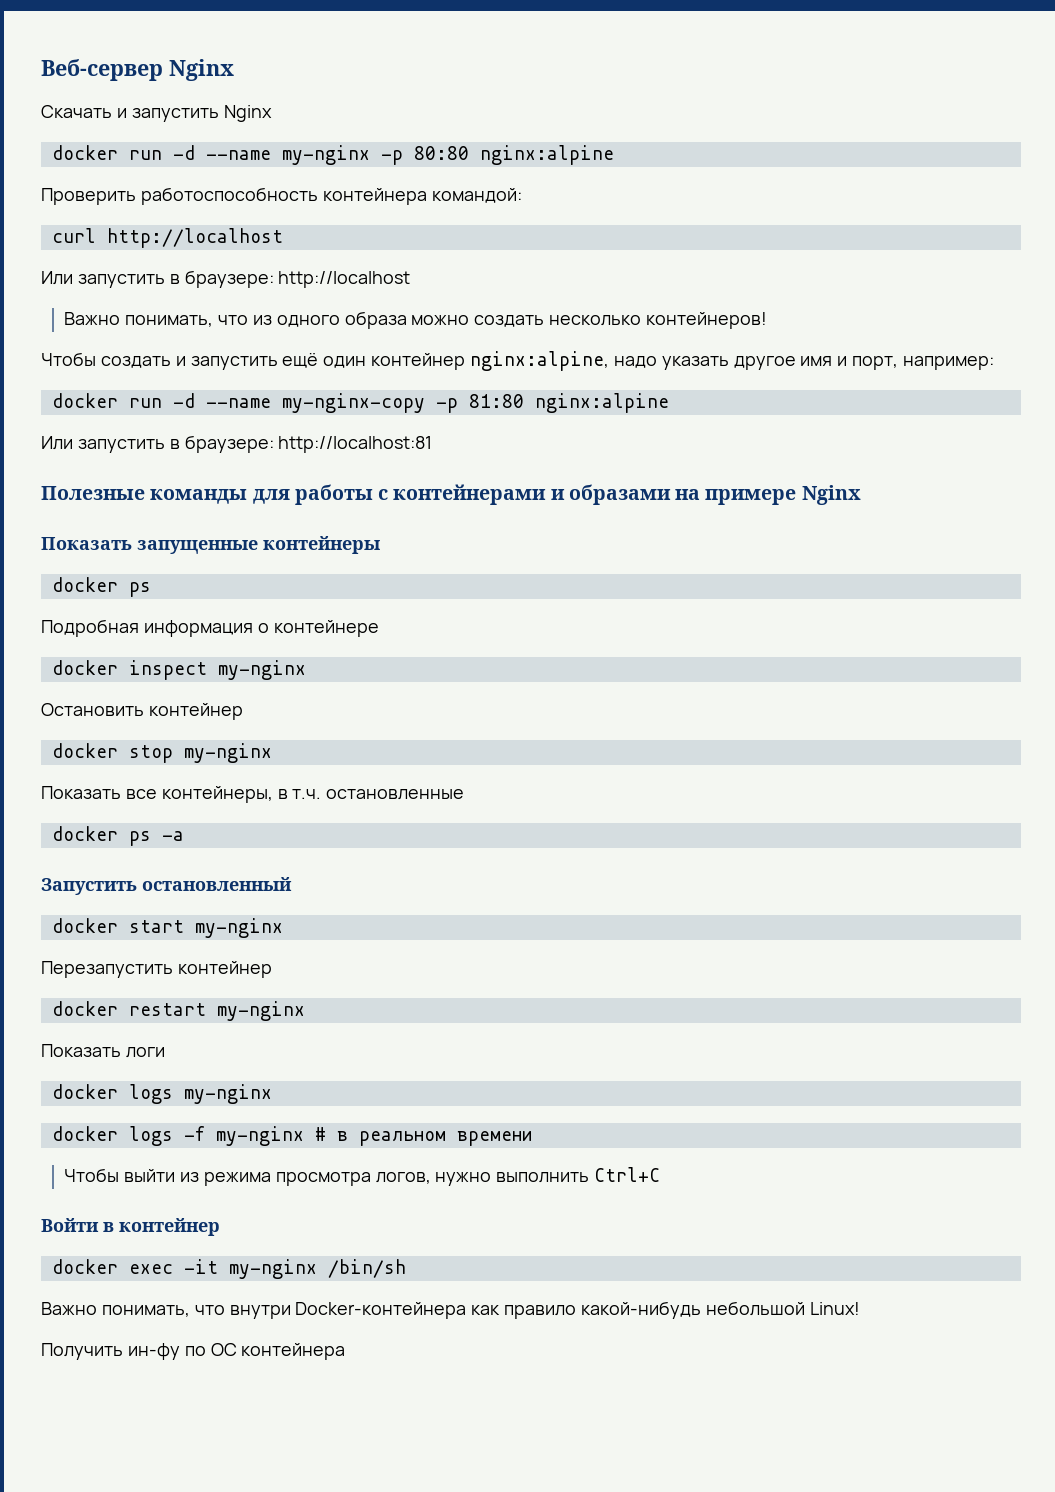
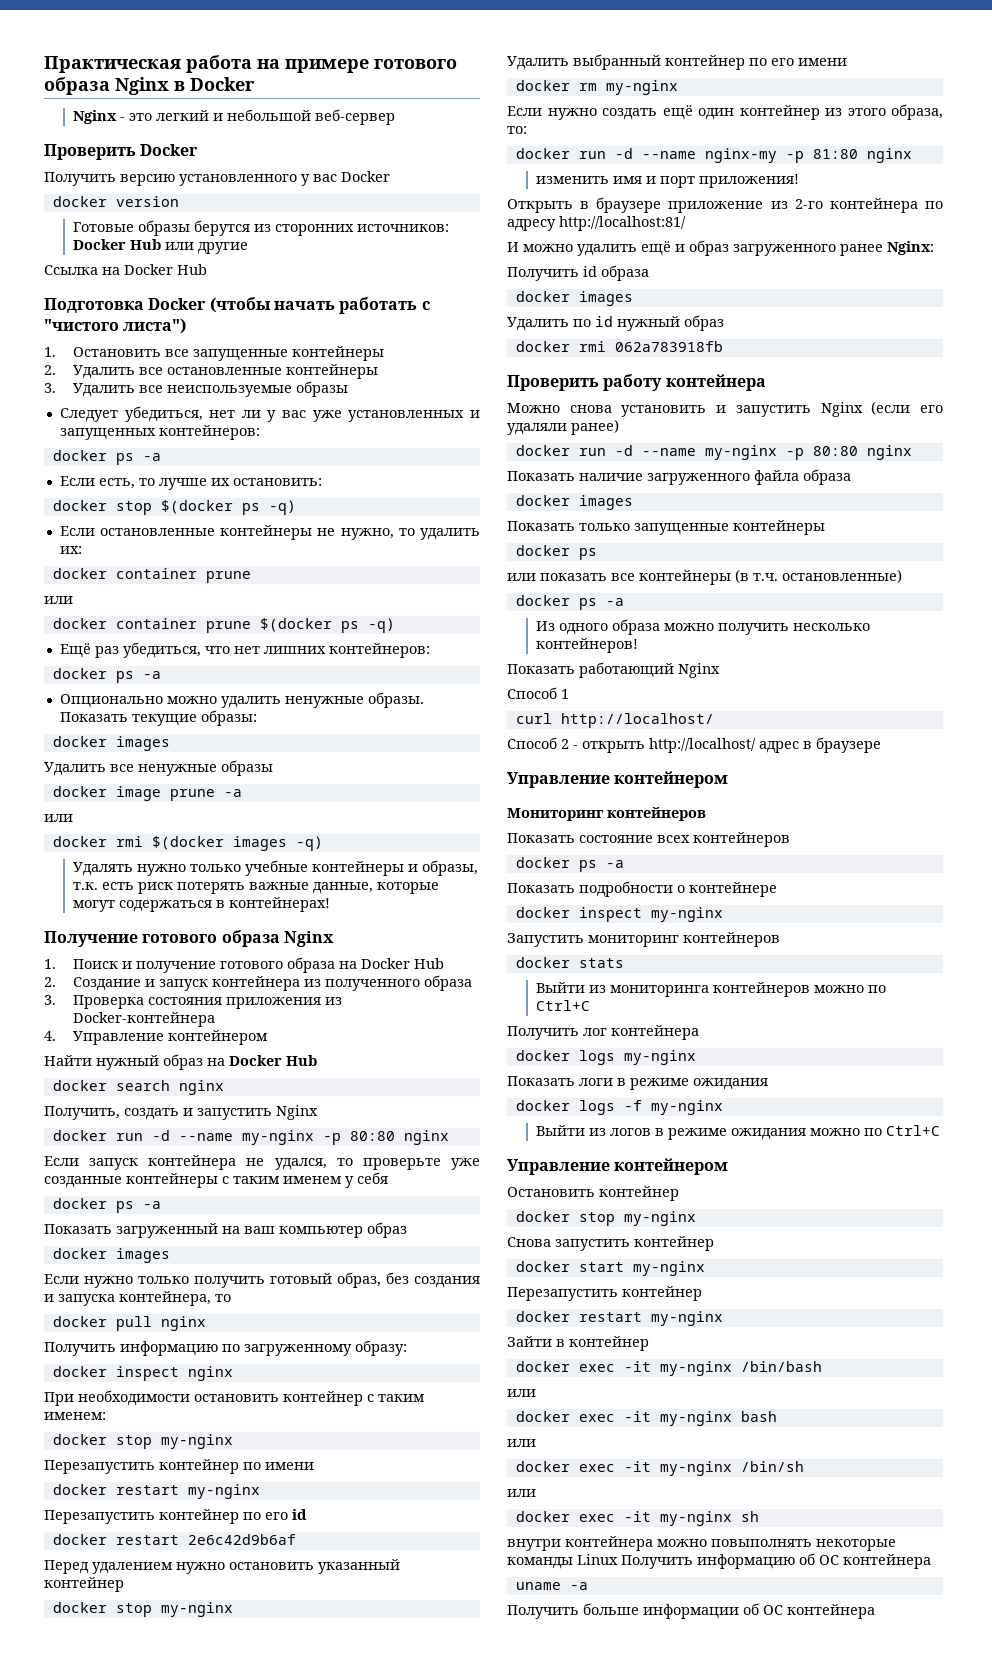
- Веб-сервер Nginx
- Скачать и запустить Nginx
- docker run -d --name my-nginx -p 80:80 nginx:alpine
- Проверить работоспособность контейнера командой:
- curl http://localhost
- Или запустить в браузере: http://localhost
- Важно понимать, что из одного образа можно создать несколько контейнеров!
- Чтобы создать и запустить ещё один контейнер nginx:alpine, надо указать другое имя и порт, например:
- docker run -d --name my-nginx-copy -p 81:80 nginx:alpine
- Или запустить в браузере: http://localhost:81
- Полезные команды для работы с контейнерами и образами на примере Nginx
- Показать запущенные контейнеры
+ Практическая работа на примере готового образа Nginx в Docker
+ Nginx - это легкий и небольшой веб-сервер
+ Проверить Docker
+ Получить версию установленного у вас Docker
+ docker version
+ Готовые образы берутся из сторонних источников: Docker Hub или другие
+ Ссылка на Docker Hub
+ Подготовка Docker (чтобы начать работать с "чистого листа")
+ 1. Остановить все запущенные контейнеры
+ 2. Удалить все остановленные контейнеры
+ 3. Удалить все неиспользуемые образы
+ Следует убедиться, нет ли у вас уже установленных и запущенных контейнеров:
+ docker ps -a
+ Если есть, то лучше их остановить:
+ docker stop $(docker ps -q)
+ Если остановленные контейнеры не нужно, то удалить их:
+ docker container prune
+ или
+ docker container prune $(docker ps -q)
+ Ещё раз убедиться, что нет лишних контейнеров:
+ docker ps -a
+ Опционально можно удалить ненужные образы. Показать текущие образы:
+ docker images
+ Удалить все ненужные образы
+ docker image prune -a
+ или
+ docker rmi $(docker images -q)
+ Удалять нужно только учебные контейнеры и образы, т.к. есть риск потерять важные данные, которые могут содержаться в контейнерах!
+ Получение готового образа Nginx
+ 1. Поиск и получение готового образа на Docker Hub
+ 2. Создание и запуск контейнера из полученного образа
+ 3. Проверка состояния приложения из Docker-контейнера
+ 4. Управление контейнером
+ Найти нужный образ на Docker Hub
+ docker search nginx
+ Получить, создать и запустить Nginx
+ docker run -d --name my-nginx -p 80:80 nginx
+ Если запуск контейнера не удался, то проверьте уже созданные контейнеры с таким именем у себя
+ docker ps -a
+ Показать загруженный на ваш компьютер образ
+ docker images
+ Если нужно только получить готовый образ, без создания и запуска контейнера, то
+ docker pull nginx
+ Получить информацию по загруженному образу:
+ docker inspect nginx
+ При необходимости остановить контейнер с таким именем:
+ docker stop my-nginx
+ Перезапустить контейнер по имени
+ docker restart my-nginx
+ Перезапустить контейнер по его id
+ docker restart 2e6c42d9b6af
+ Перед удалением нужно остановить указанный контейнер
+ docker stop my-nginx
+ Удалить выбранный контейнер по его имени
+ docker rm my-nginx
+ Если нужно создать ещё один контейнер из этого образа, то:
+ docker run -d --name nginx-my -p 81:80 nginx
+ изменить имя и порт приложения!
+ Открыть в браузере приложение из 2-го контейнера по адресу http://localhost:81/
+ И можно удалить ещё и образ загруженного ранее Nginx:
+ Получить id образа
+ docker images
+ Удалить по id нужный образ
+ docker rmi 062a783918fb
+ Проверить работу контейнера
+ Можно снова установить и запустить Nginx (если его удаляли ранее)
+ docker run -d --name my-nginx -p 80:80 nginx
+ Показать наличие загруженного файла образа
+ docker images
+ Показать только запущенные контейнеры
  docker ps
- Подробная информация о контейнере
+ или показать все контейнеры (в т.ч. остановленные)
+ docker ps -a
+ Из одного образа можно получить несколько контейнеров!
+ Показать работающий Nginx
+ Способ 1
+ curl http://localhost/
+ Способ 2 - открыть http://localhost/ адрес в браузере
+ Управление контейнером
+ Мониторинг контейнеров
+ Показать состояние всех контейнеров
+ docker ps -a
+ Показать подробности о контейнере
+ Запустить мониторинг контейнеров
+ docker stats
+ Выйти из мониторинга контейнеров можно по Ctrl+C
+ Получить лог контейнера
+ docker logs my-nginx
+ Показать логи в режиме ожидания
+ docker logs -f my-nginx
+ Выйти из логов в режиме ожидания можно по Ctrl+C
+ Управление контейнером
- Показать все контейнеры, в т.ч. остановленные
- docker ps -a
- Запустить остановленный
+ Снова запустить контейнер
- Показать логи
- docker logs my-nginx
- docker logs -f my-nginx # в реальном времени
- Чтобы выйти из режима просмотра логов, нужно выполнить Ctrl+C
- Войти в контейнер
+ Зайти в контейнер
+ docker exec -it my-nginx /bin/bash
+ или
+ docker exec -it my-nginx bash
+ или
  docker exec -it my-nginx /bin/sh
- Важно понимать, что внутри Docker-контейнера как правило какой-нибудь небольшой Linux!
- Получить ин-фу по ОС контейнера
+ или
+ docker exec -it my-nginx sh
+ внутри контейнера можно повыполнять некоторые команды Linux Получить информацию об ОС контейнера
+ uname -a
+ Получить больше информации об ОС контейнера

